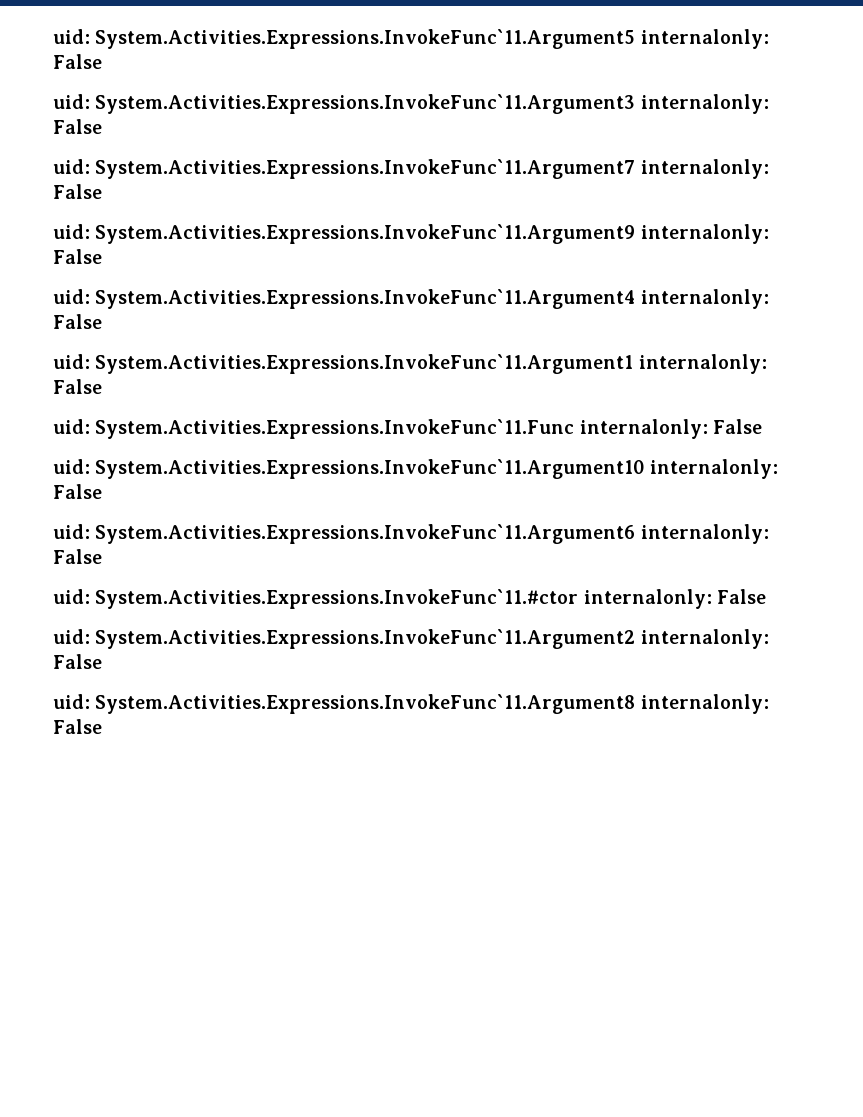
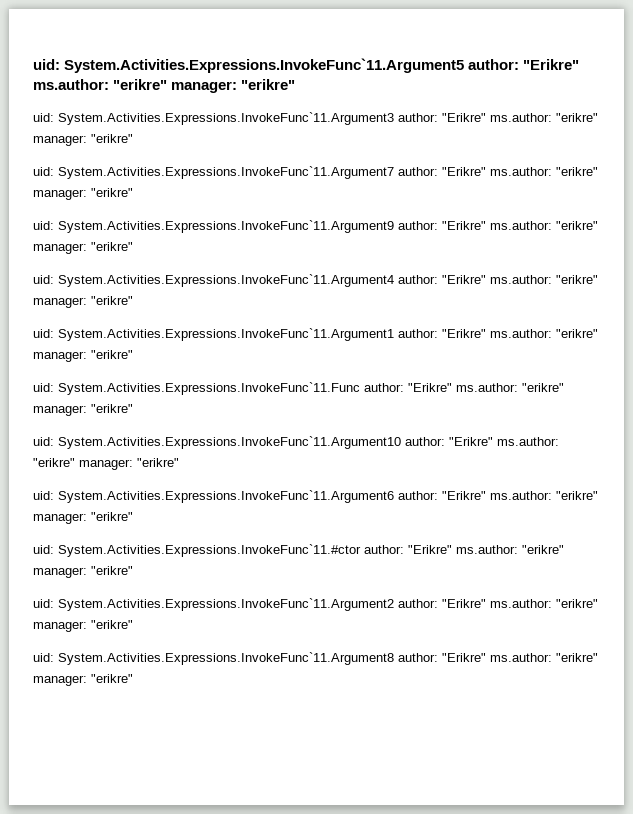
- uid: System.Activities.Expressions.InvokeFunc`11.Argument5 internalonly: False
- uid: System.Activities.Expressions.InvokeFunc`11.Argument3 internalonly: False
- uid: System.Activities.Expressions.InvokeFunc`11.Argument7 internalonly: False
- uid: System.Activities.Expressions.InvokeFunc`11.Argument9 internalonly: False
- uid: System.Activities.Expressions.InvokeFunc`11.Argument4 internalonly: False
- uid: System.Activities.Expressions.InvokeFunc`11.Argument1 internalonly: False
- uid: System.Activities.Expressions.InvokeFunc`11.Func internalonly: False
- uid: System.Activities.Expressions.InvokeFunc`11.Argument10 internalonly: False
- uid: System.Activities.Expressions.InvokeFunc`11.Argument6 internalonly: False
- uid: System.Activities.Expressions.InvokeFunc`11.#ctor internalonly: False
- uid: System.Activities.Expressions.InvokeFunc`11.Argument2 internalonly: False
- uid: System.Activities.Expressions.InvokeFunc`11.Argument8 internalonly: False
+ uid: System.Activities.Expressions.InvokeFunc`11.Argument5 author: "Erikre" ms.author: "erikre" manager: "erikre"
+ uid: System.Activities.Expressions.InvokeFunc`11.Argument3 author: "Erikre" ms.author: "erikre" manager: "erikre"
+ uid: System.Activities.Expressions.InvokeFunc`11.Argument7 author: "Erikre" ms.author: "erikre" manager: "erikre"
+ uid: System.Activities.Expressions.InvokeFunc`11.Argument9 author: "Erikre" ms.author: "erikre" manager: "erikre"
+ uid: System.Activities.Expressions.InvokeFunc`11.Argument4 author: "Erikre" ms.author: "erikre" manager: "erikre"
+ uid: System.Activities.Expressions.InvokeFunc`11.Argument1 author: "Erikre" ms.author: "erikre" manager: "erikre"
+ uid: System.Activities.Expressions.InvokeFunc`11.Func author: "Erikre" ms.author: "erikre" manager: "erikre"
+ uid: System.Activities.Expressions.InvokeFunc`11.Argument10 author: "Erikre" ms.author: "erikre" manager: "erikre"
+ uid: System.Activities.Expressions.InvokeFunc`11.Argument6 author: "Erikre" ms.author: "erikre" manager: "erikre"
+ uid: System.Activities.Expressions.InvokeFunc`11.#ctor author: "Erikre" ms.author: "erikre" manager: "erikre"
+ uid: System.Activities.Expressions.InvokeFunc`11.Argument2 author: "Erikre" ms.author: "erikre" manager: "erikre"
+ uid: System.Activities.Expressions.InvokeFunc`11.Argument8 author: "Erikre" ms.author: "erikre" manager: "erikre"

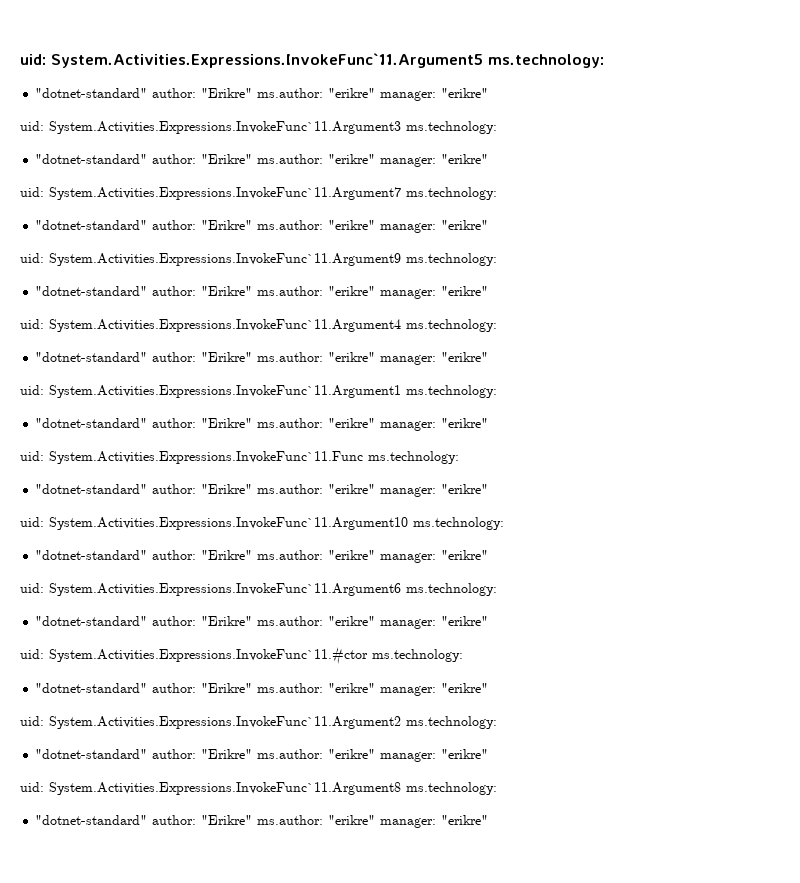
- uid: System.Activities.Expressions.InvokeFunc`11.Argument5 author: "Erikre" ms.author: "erikre" manager: "erikre"
+ uid: System.Activities.Expressions.InvokeFunc`11.Argument5 ms.technology:
+ "dotnet-standard" author: "Erikre" ms.author: "erikre" manager: "erikre"
- uid: System.Activities.Expressions.InvokeFunc`11.Argument3 author: "Erikre" ms.author: "erikre" manager: "erikre"
+ uid: System.Activities.Expressions.InvokeFunc`11.Argument3 ms.technology:
+ "dotnet-standard" author: "Erikre" ms.author: "erikre" manager: "erikre"
- uid: System.Activities.Expressions.InvokeFunc`11.Argument7 author: "Erikre" ms.author: "erikre" manager: "erikre"
+ uid: System.Activities.Expressions.InvokeFunc`11.Argument7 ms.technology:
+ "dotnet-standard" author: "Erikre" ms.author: "erikre" manager: "erikre"
- uid: System.Activities.Expressions.InvokeFunc`11.Argument9 author: "Erikre" ms.author: "erikre" manager: "erikre"
+ uid: System.Activities.Expressions.InvokeFunc`11.Argument9 ms.technology:
+ "dotnet-standard" author: "Erikre" ms.author: "erikre" manager: "erikre"
- uid: System.Activities.Expressions.InvokeFunc`11.Argument4 author: "Erikre" ms.author: "erikre" manager: "erikre"
+ uid: System.Activities.Expressions.InvokeFunc`11.Argument4 ms.technology:
+ "dotnet-standard" author: "Erikre" ms.author: "erikre" manager: "erikre"
- uid: System.Activities.Expressions.InvokeFunc`11.Argument1 author: "Erikre" ms.author: "erikre" manager: "erikre"
+ uid: System.Activities.Expressions.InvokeFunc`11.Argument1 ms.technology:
+ "dotnet-standard" author: "Erikre" ms.author: "erikre" manager: "erikre"
- uid: System.Activities.Expressions.InvokeFunc`11.Func author: "Erikre" ms.author: "erikre" manager: "erikre"
+ uid: System.Activities.Expressions.InvokeFunc`11.Func ms.technology:
+ "dotnet-standard" author: "Erikre" ms.author: "erikre" manager: "erikre"
- uid: System.Activities.Expressions.InvokeFunc`11.Argument10 author: "Erikre" ms.author: "erikre" manager: "erikre"
+ uid: System.Activities.Expressions.InvokeFunc`11.Argument10 ms.technology:
+ "dotnet-standard" author: "Erikre" ms.author: "erikre" manager: "erikre"
- uid: System.Activities.Expressions.InvokeFunc`11.Argument6 author: "Erikre" ms.author: "erikre" manager: "erikre"
+ uid: System.Activities.Expressions.InvokeFunc`11.Argument6 ms.technology:
+ "dotnet-standard" author: "Erikre" ms.author: "erikre" manager: "erikre"
- uid: System.Activities.Expressions.InvokeFunc`11.#ctor author: "Erikre" ms.author: "erikre" manager: "erikre"
+ uid: System.Activities.Expressions.InvokeFunc`11.#ctor ms.technology:
+ "dotnet-standard" author: "Erikre" ms.author: "erikre" manager: "erikre"
- uid: System.Activities.Expressions.InvokeFunc`11.Argument2 author: "Erikre" ms.author: "erikre" manager: "erikre"
+ uid: System.Activities.Expressions.InvokeFunc`11.Argument2 ms.technology:
+ "dotnet-standard" author: "Erikre" ms.author: "erikre" manager: "erikre"
- uid: System.Activities.Expressions.InvokeFunc`11.Argument8 author: "Erikre" ms.author: "erikre" manager: "erikre"
+ uid: System.Activities.Expressions.InvokeFunc`11.Argument8 ms.technology:
+ "dotnet-standard" author: "Erikre" ms.author: "erikre" manager: "erikre"

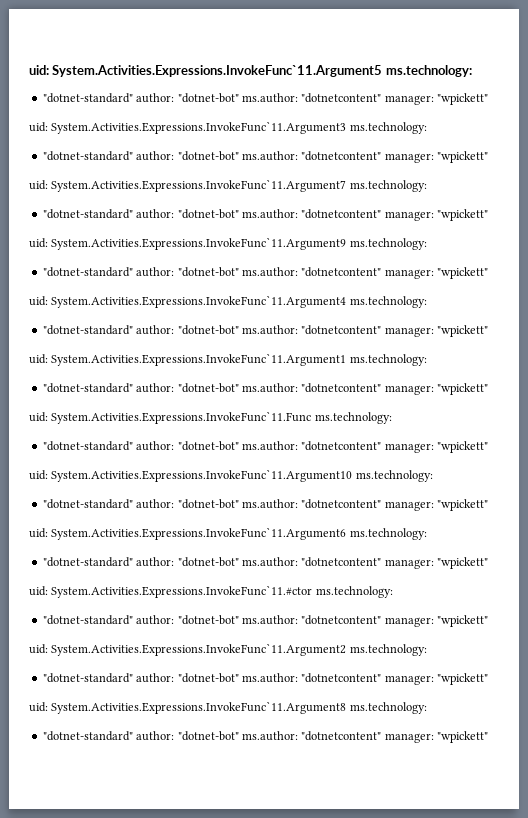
  uid: System.Activities.Expressions.InvokeFunc`11.Argument5 ms.technology:
- "dotnet-standard" author: "Erikre" ms.author: "erikre" manager: "erikre"
+ "dotnet-standard" author: "dotnet-bot" ms.author: "dotnetcontent" manager: "wpickett"
  uid: System.Activities.Expressions.InvokeFunc`11.Argument3 ms.technology:
- "dotnet-standard" author: "Erikre" ms.author: "erikre" manager: "erikre"
+ "dotnet-standard" author: "dotnet-bot" ms.author: "dotnetcontent" manager: "wpickett"
  uid: System.Activities.Expressions.InvokeFunc`11.Argument7 ms.technology:
- "dotnet-standard" author: "Erikre" ms.author: "erikre" manager: "erikre"
+ "dotnet-standard" author: "dotnet-bot" ms.author: "dotnetcontent" manager: "wpickett"
  uid: System.Activities.Expressions.InvokeFunc`11.Argument9 ms.technology:
- "dotnet-standard" author: "Erikre" ms.author: "erikre" manager: "erikre"
+ "dotnet-standard" author: "dotnet-bot" ms.author: "dotnetcontent" manager: "wpickett"
  uid: System.Activities.Expressions.InvokeFunc`11.Argument4 ms.technology:
- "dotnet-standard" author: "Erikre" ms.author: "erikre" manager: "erikre"
+ "dotnet-standard" author: "dotnet-bot" ms.author: "dotnetcontent" manager: "wpickett"
  uid: System.Activities.Expressions.InvokeFunc`11.Argument1 ms.technology:
- "dotnet-standard" author: "Erikre" ms.author: "erikre" manager: "erikre"
+ "dotnet-standard" author: "dotnet-bot" ms.author: "dotnetcontent" manager: "wpickett"
  uid: System.Activities.Expressions.InvokeFunc`11.Func ms.technology:
- "dotnet-standard" author: "Erikre" ms.author: "erikre" manager: "erikre"
+ "dotnet-standard" author: "dotnet-bot" ms.author: "dotnetcontent" manager: "wpickett"
  uid: System.Activities.Expressions.InvokeFunc`11.Argument10 ms.technology:
- "dotnet-standard" author: "Erikre" ms.author: "erikre" manager: "erikre"
+ "dotnet-standard" author: "dotnet-bot" ms.author: "dotnetcontent" manager: "wpickett"
  uid: System.Activities.Expressions.InvokeFunc`11.Argument6 ms.technology:
- "dotnet-standard" author: "Erikre" ms.author: "erikre" manager: "erikre"
+ "dotnet-standard" author: "dotnet-bot" ms.author: "dotnetcontent" manager: "wpickett"
  uid: System.Activities.Expressions.InvokeFunc`11.#ctor ms.technology:
- "dotnet-standard" author: "Erikre" ms.author: "erikre" manager: "erikre"
+ "dotnet-standard" author: "dotnet-bot" ms.author: "dotnetcontent" manager: "wpickett"
  uid: System.Activities.Expressions.InvokeFunc`11.Argument2 ms.technology:
- "dotnet-standard" author: "Erikre" ms.author: "erikre" manager: "erikre"
+ "dotnet-standard" author: "dotnet-bot" ms.author: "dotnetcontent" manager: "wpickett"
  uid: System.Activities.Expressions.InvokeFunc`11.Argument8 ms.technology:
- "dotnet-standard" author: "Erikre" ms.author: "erikre" manager: "erikre"
+ "dotnet-standard" author: "dotnet-bot" ms.author: "dotnetcontent" manager: "wpickett"

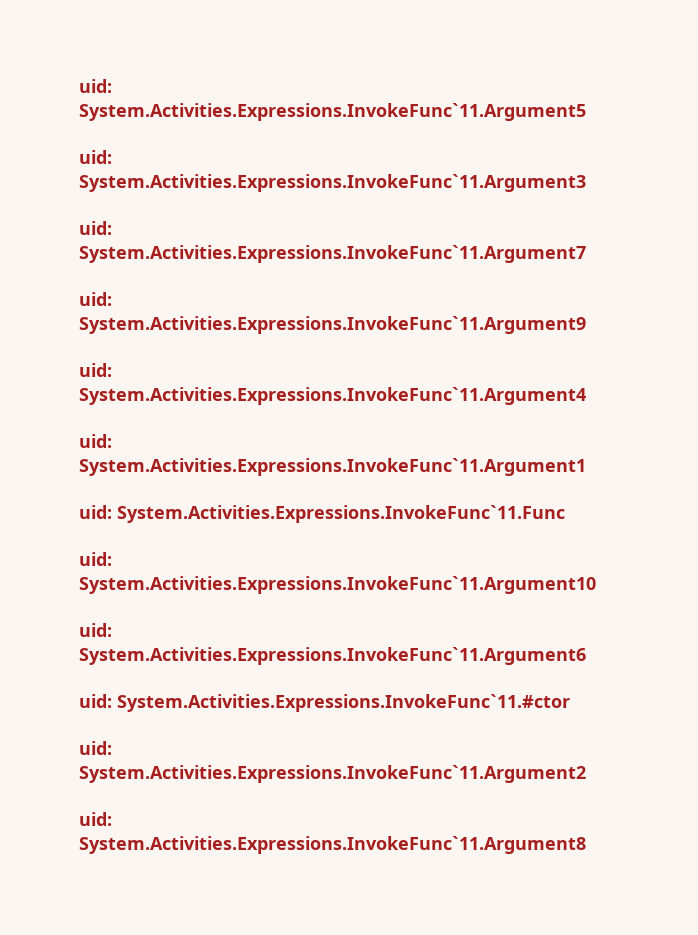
- uid: System.Activities.Expressions.InvokeFunc`11.Argument5 ms.technology:
- "dotnet-standard" author: "dotnet-bot" ms.author: "dotnetcontent" manager: "wpickett"
- uid: System.Activities.Expressions.InvokeFunc`11.Argument3 ms.technology:
- "dotnet-standard" author: "dotnet-bot" ms.author: "dotnetcontent" manager: "wpickett"
- uid: System.Activities.Expressions.InvokeFunc`11.Argument7 ms.technology:
- "dotnet-standard" author: "dotnet-bot" ms.author: "dotnetcontent" manager: "wpickett"
- uid: System.Activities.Expressions.InvokeFunc`11.Argument9 ms.technology:
- "dotnet-standard" author: "dotnet-bot" ms.author: "dotnetcontent" manager: "wpickett"
- uid: System.Activities.Expressions.InvokeFunc`11.Argument4 ms.technology:
- "dotnet-standard" author: "dotnet-bot" ms.author: "dotnetcontent" manager: "wpickett"
- uid: System.Activities.Expressions.InvokeFunc`11.Argument1 ms.technology:
- "dotnet-standard" author: "dotnet-bot" ms.author: "dotnetcontent" manager: "wpickett"
- uid: System.Activities.Expressions.InvokeFunc`11.Func ms.technology:
- "dotnet-standard" author: "dotnet-bot" ms.author: "dotnetcontent" manager: "wpickett"
- uid: System.Activities.Expressions.InvokeFunc`11.Argument10 ms.technology:
- "dotnet-standard" author: "dotnet-bot" ms.author: "dotnetcontent" manager: "wpickett"
- uid: System.Activities.Expressions.InvokeFunc`11.Argument6 ms.technology:
- "dotnet-standard" author: "dotnet-bot" ms.author: "dotnetcontent" manager: "wpickett"
- uid: System.Activities.Expressions.InvokeFunc`11.#ctor ms.technology:
- "dotnet-standard" author: "dotnet-bot" ms.author: "dotnetcontent" manager: "wpickett"
- uid: System.Activities.Expressions.InvokeFunc`11.Argument2 ms.technology:
- "dotnet-standard" author: "dotnet-bot" ms.author: "dotnetcontent" manager: "wpickett"
- uid: System.Activities.Expressions.InvokeFunc`11.Argument8 ms.technology:
- "dotnet-standard" author: "dotnet-bot" ms.author: "dotnetcontent" manager: "wpickett"
+ uid: System.Activities.Expressions.InvokeFunc`11.Argument5
+ uid: System.Activities.Expressions.InvokeFunc`11.Argument3
+ uid: System.Activities.Expressions.InvokeFunc`11.Argument7
+ uid: System.Activities.Expressions.InvokeFunc`11.Argument9
+ uid: System.Activities.Expressions.InvokeFunc`11.Argument4
+ uid: System.Activities.Expressions.InvokeFunc`11.Argument1
+ uid: System.Activities.Expressions.InvokeFunc`11.Func
+ uid: System.Activities.Expressions.InvokeFunc`11.Argument10
+ uid: System.Activities.Expressions.InvokeFunc`11.Argument6
+ uid: System.Activities.Expressions.InvokeFunc`11.#ctor
+ uid: System.Activities.Expressions.InvokeFunc`11.Argument2
+ uid: System.Activities.Expressions.InvokeFunc`11.Argument8

